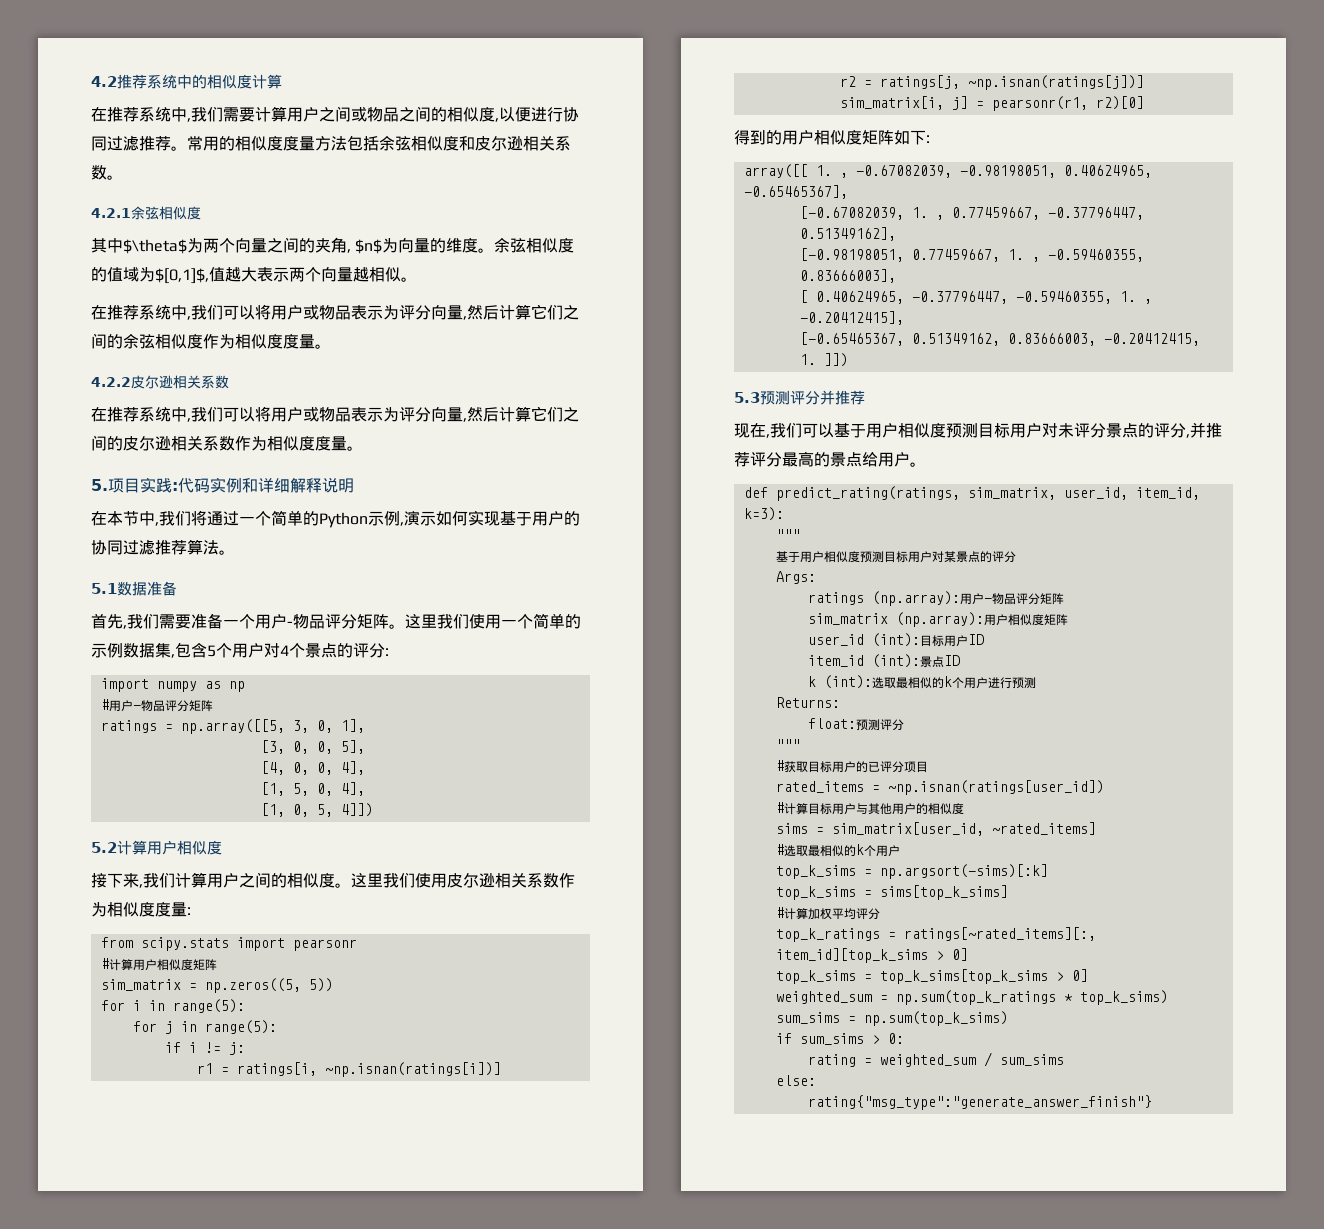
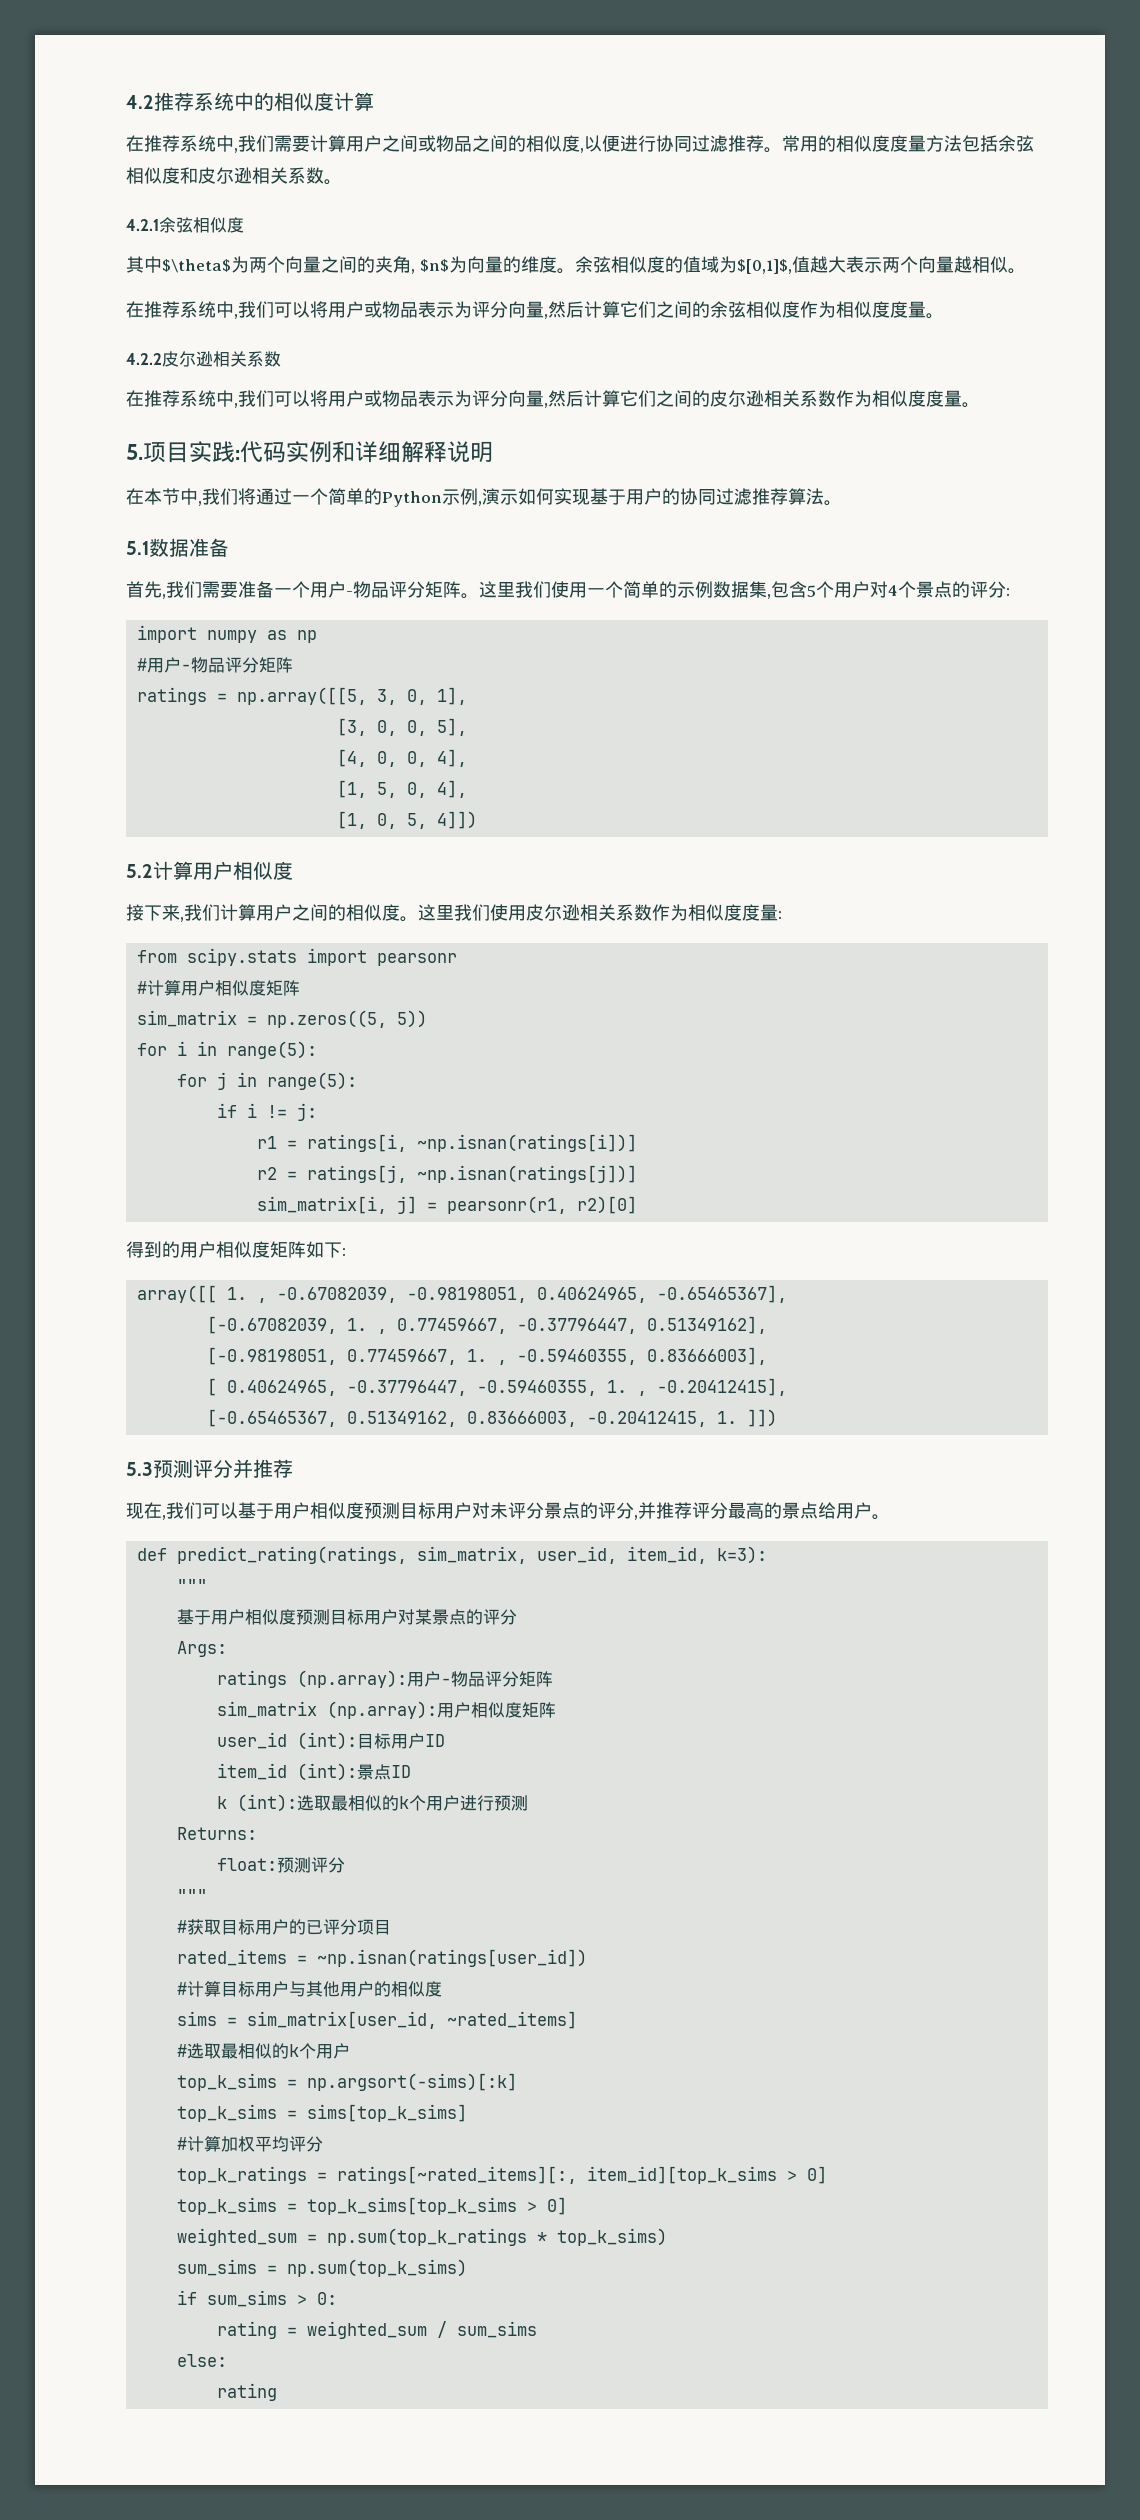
  else:
- rating{"msg_type":"generate_answer_finish"}
+ rating

